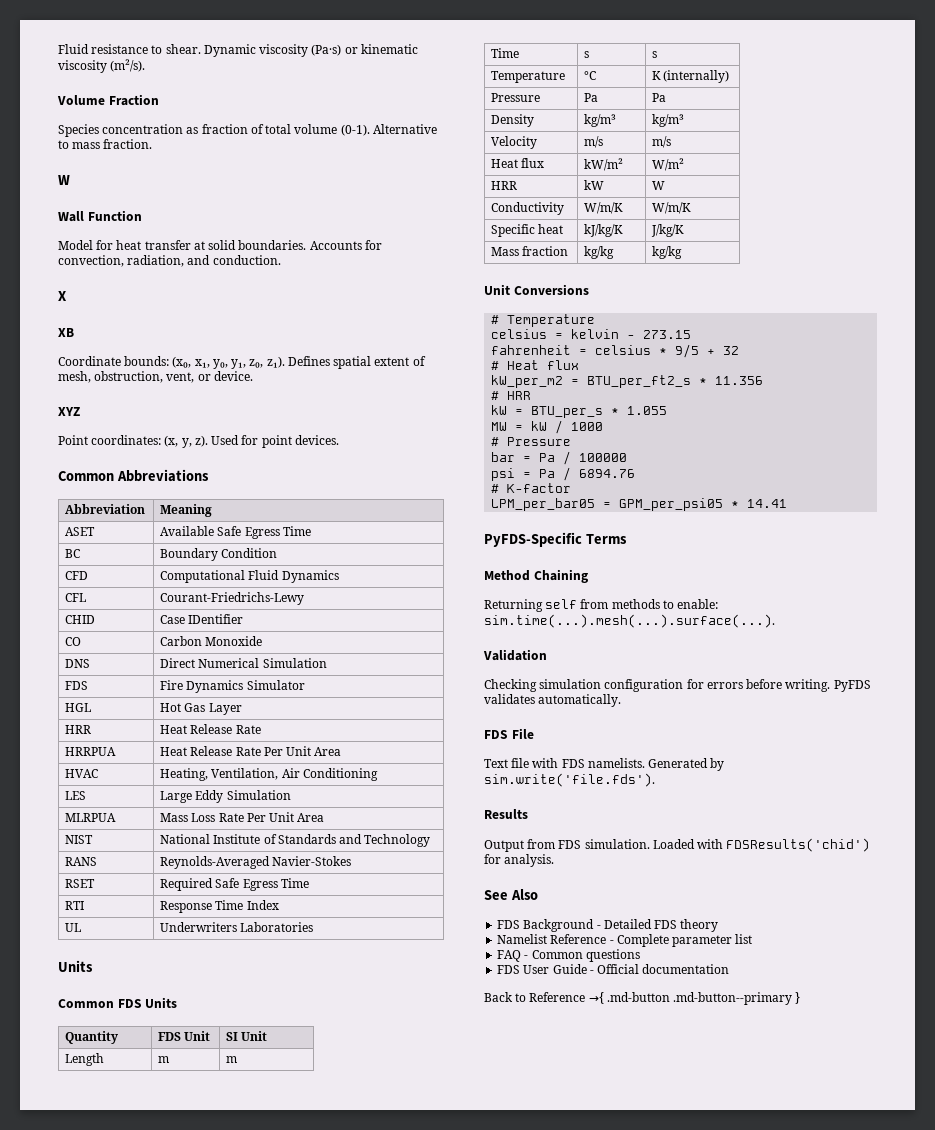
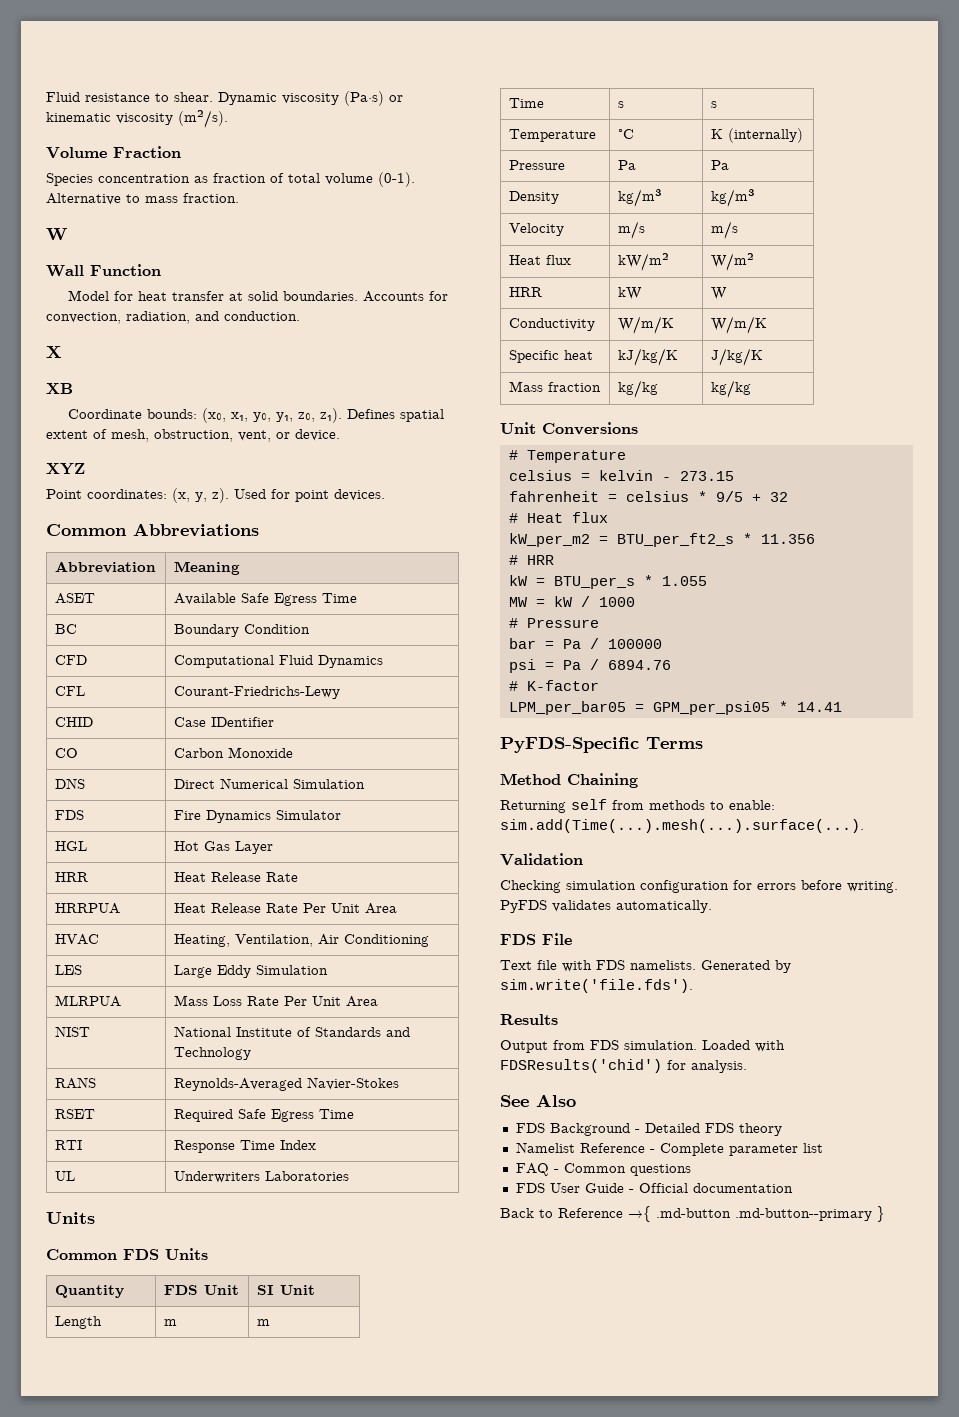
- Returning self from methods to enable: sim.time(...).mesh(...).surface(...).
+ Returning self from methods to enable: sim.add(Time(...).mesh(...).surface(...).

